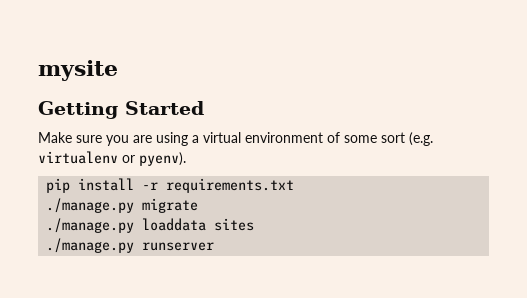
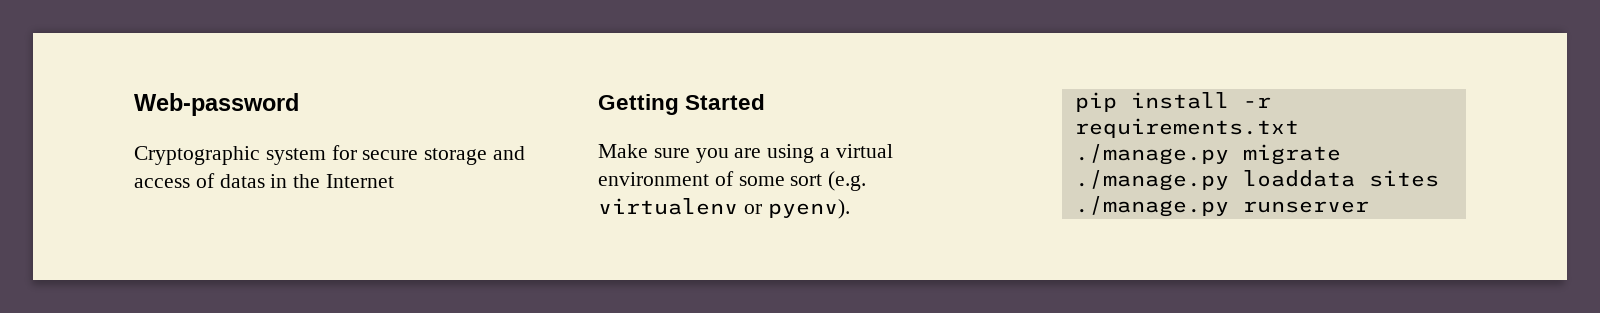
- mysite
+ Web-password
+ Cryptographic system for secure storage and access of datas in the Internet

